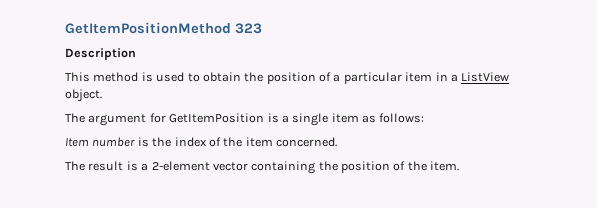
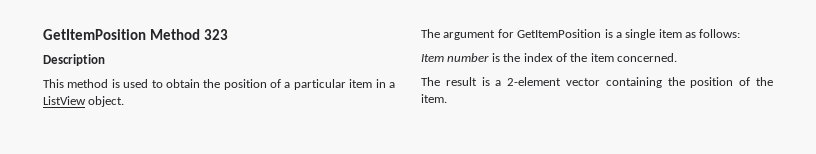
- GetItemPositionMethod 323
+ GetItemPosition Method 323

